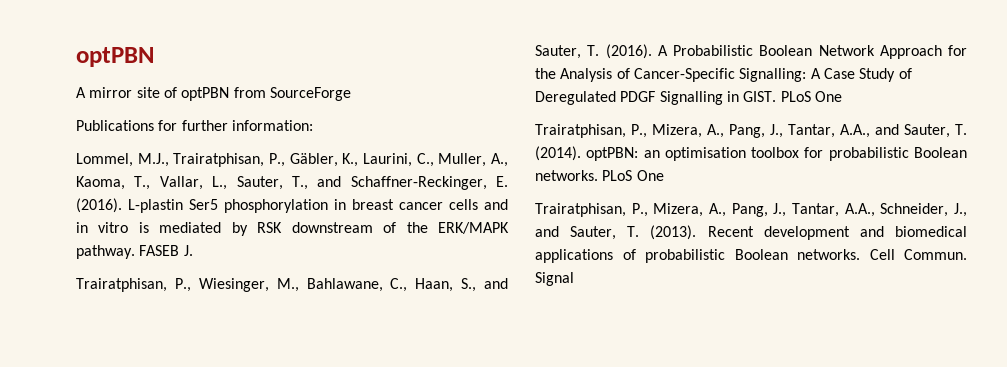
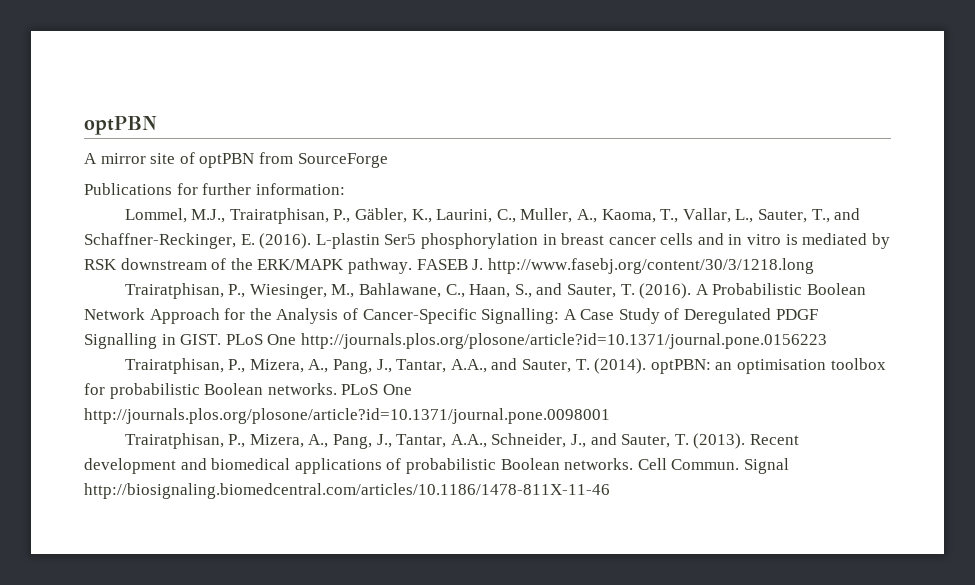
- FASEB J.
+ FASEB J. http://www.fasebj.org/content/30/3/1218.long
- A Probabilistic Boolean Network Approach for the Analysis of Cancer-Specific Signalling: A Case Study of Deregulated PDGF Signalling in GIST. PLoS One
+ A Probabilistic Boolean Network Approach for the Analysis of Cancer-Specific Signalling: A Case Study of Deregulated PDGF Signalling in GIST. PLoS One http://journals.plos.org/plosone/article?id=10.1371/journal.pone.0156223
- Trairatphisan, P., Mizera, A., Pang, J., Tantar, A.A., and Sauter, T. (2014). optPBN: an optimisation toolbox for probabilistic Boolean networks. PLoS One
+ Trairatphisan, P., Mizera, A., Pang, J., Tantar, A.A., and Sauter, T. (2014). optPBN: an optimisation toolbox for probabilistic Boolean networks. PLoS One http://journals.plos.org/plosone/article?id=10.1371/journal.pone.0098001
- Signal
+ Signal http://biosignaling.biomedcentral.com/articles/10.1186/1478-811X-11-46

